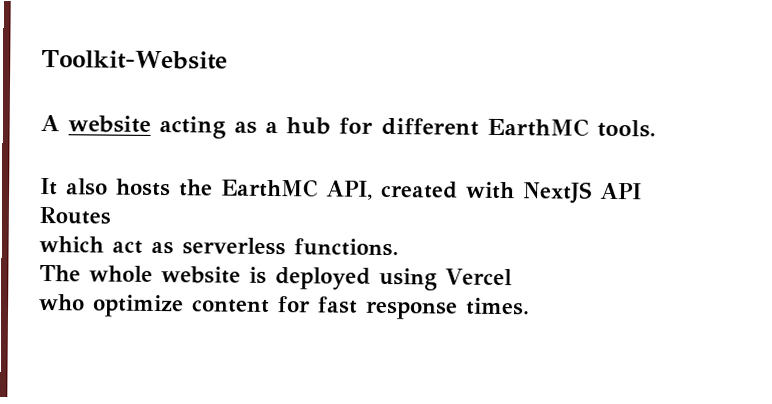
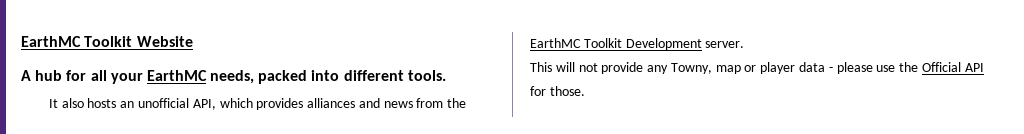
- Toolkit-Website
- A website acting as a hub for different EarthMC tools.
- It also hosts the EarthMC API, created with NextJS API Routes
- which act as serverless functions.
- The whole website is deployed using Vercel
- who optimize content for fast response times.
+ EarthMC Toolkit Website
+ A hub for all your EarthMC needs, packed into different tools.
+ It also hosts an unofficial API, which provides alliances and news from the EarthMC Toolkit Development server.
+ This will not provide any Towny, map or player data - please use the Official API for those.

